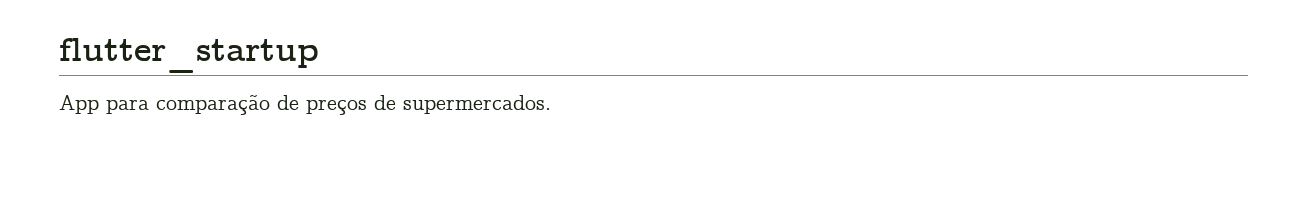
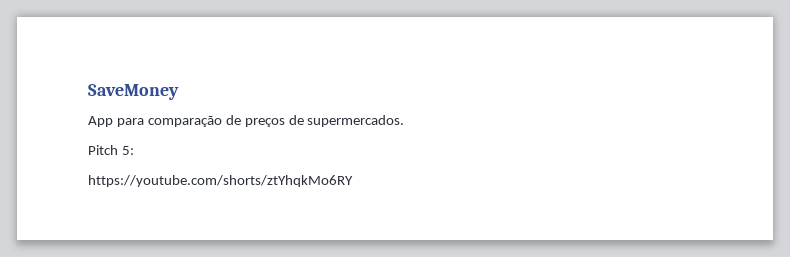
- flutter_startup
+ SaveMoney
+ Pitch 5:
+ https://youtube.com/shorts/ztYhqkMo6RY

